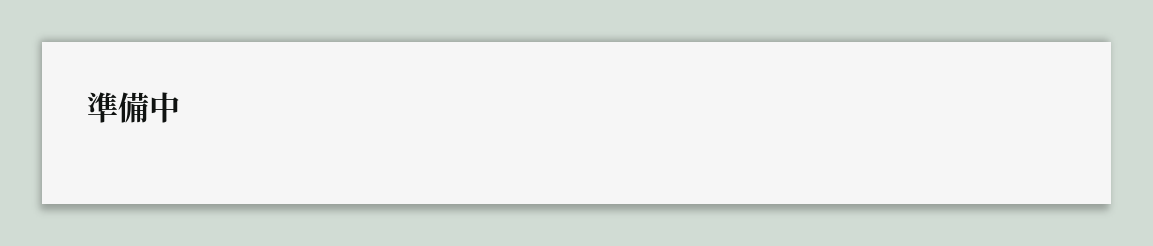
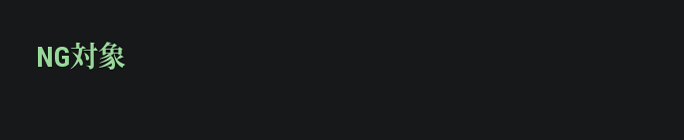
- 準備中
+ NG対象

